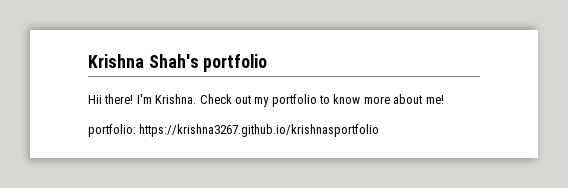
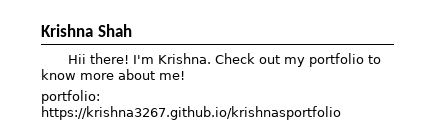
- Krishna Shah's portfolio
+ Krishna Shah

